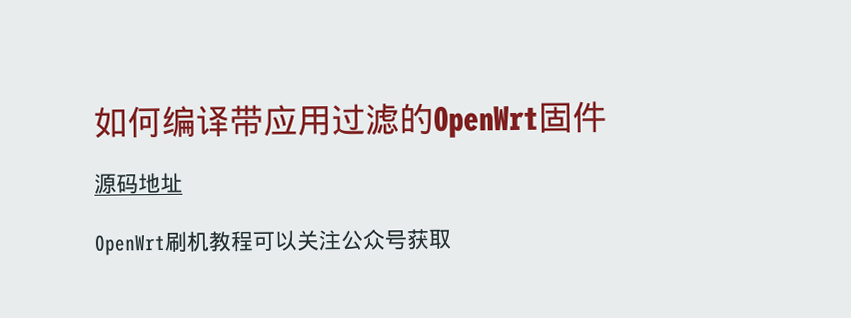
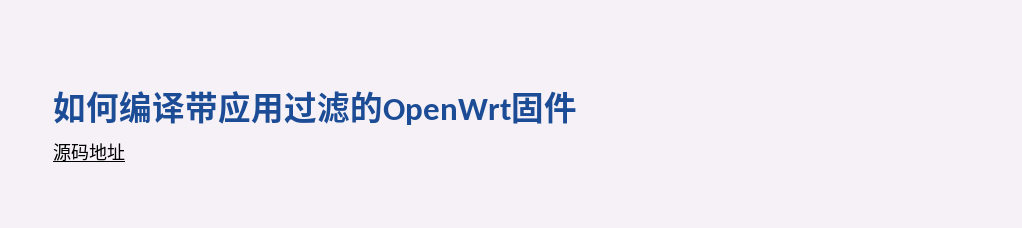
- OpenWrt刷机教程可以关注公众号获取

